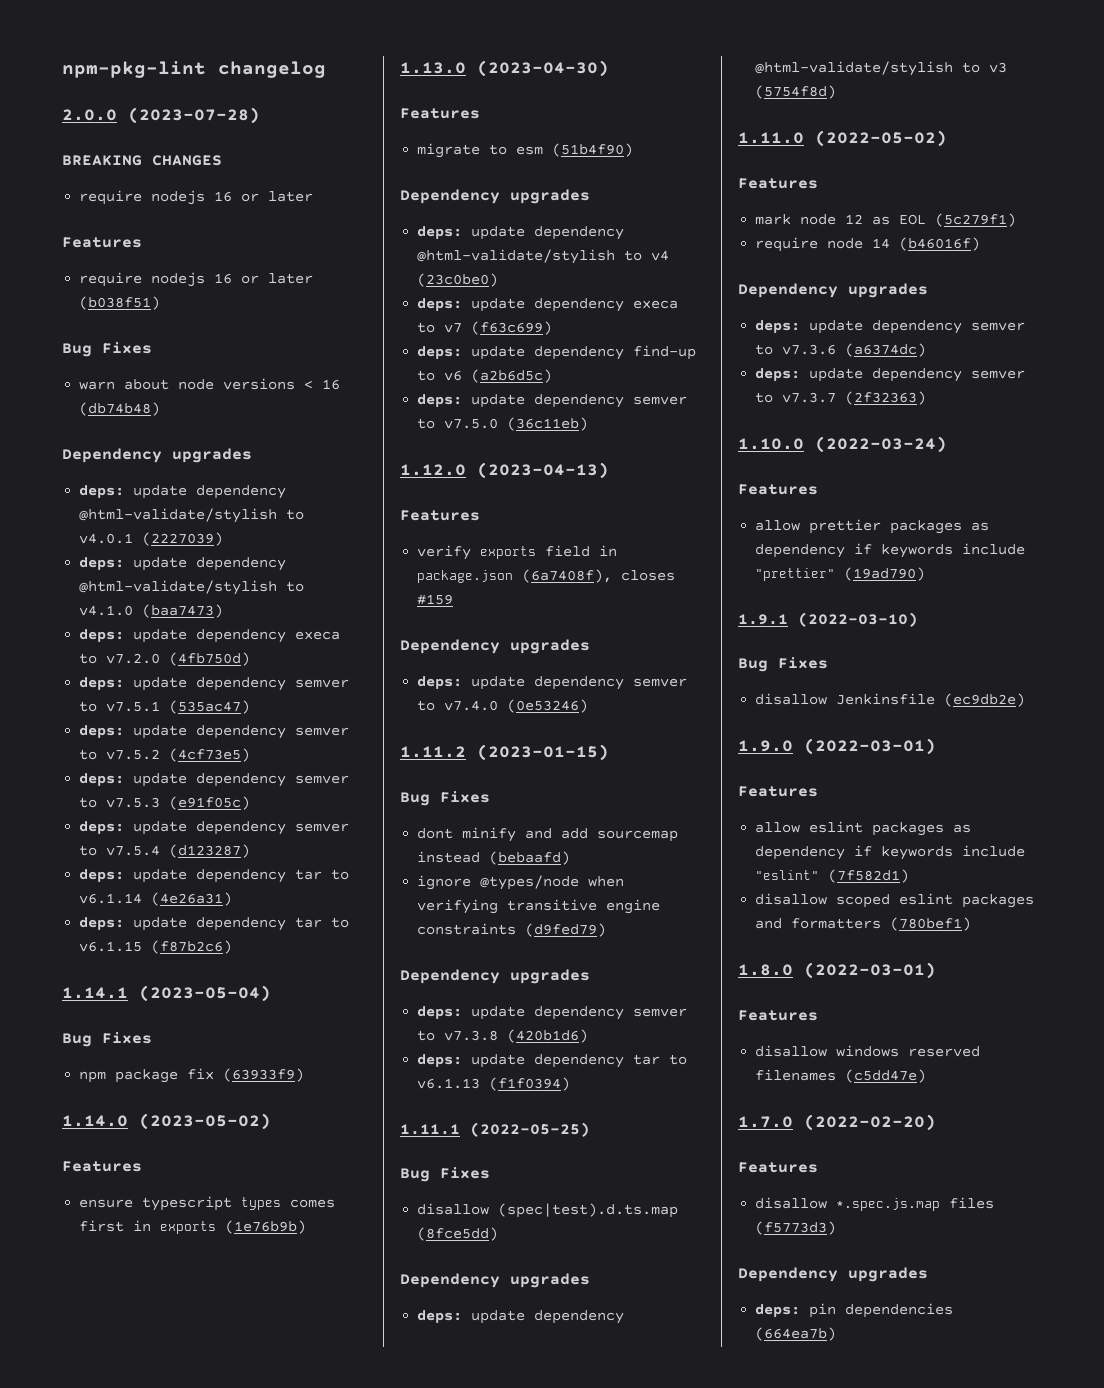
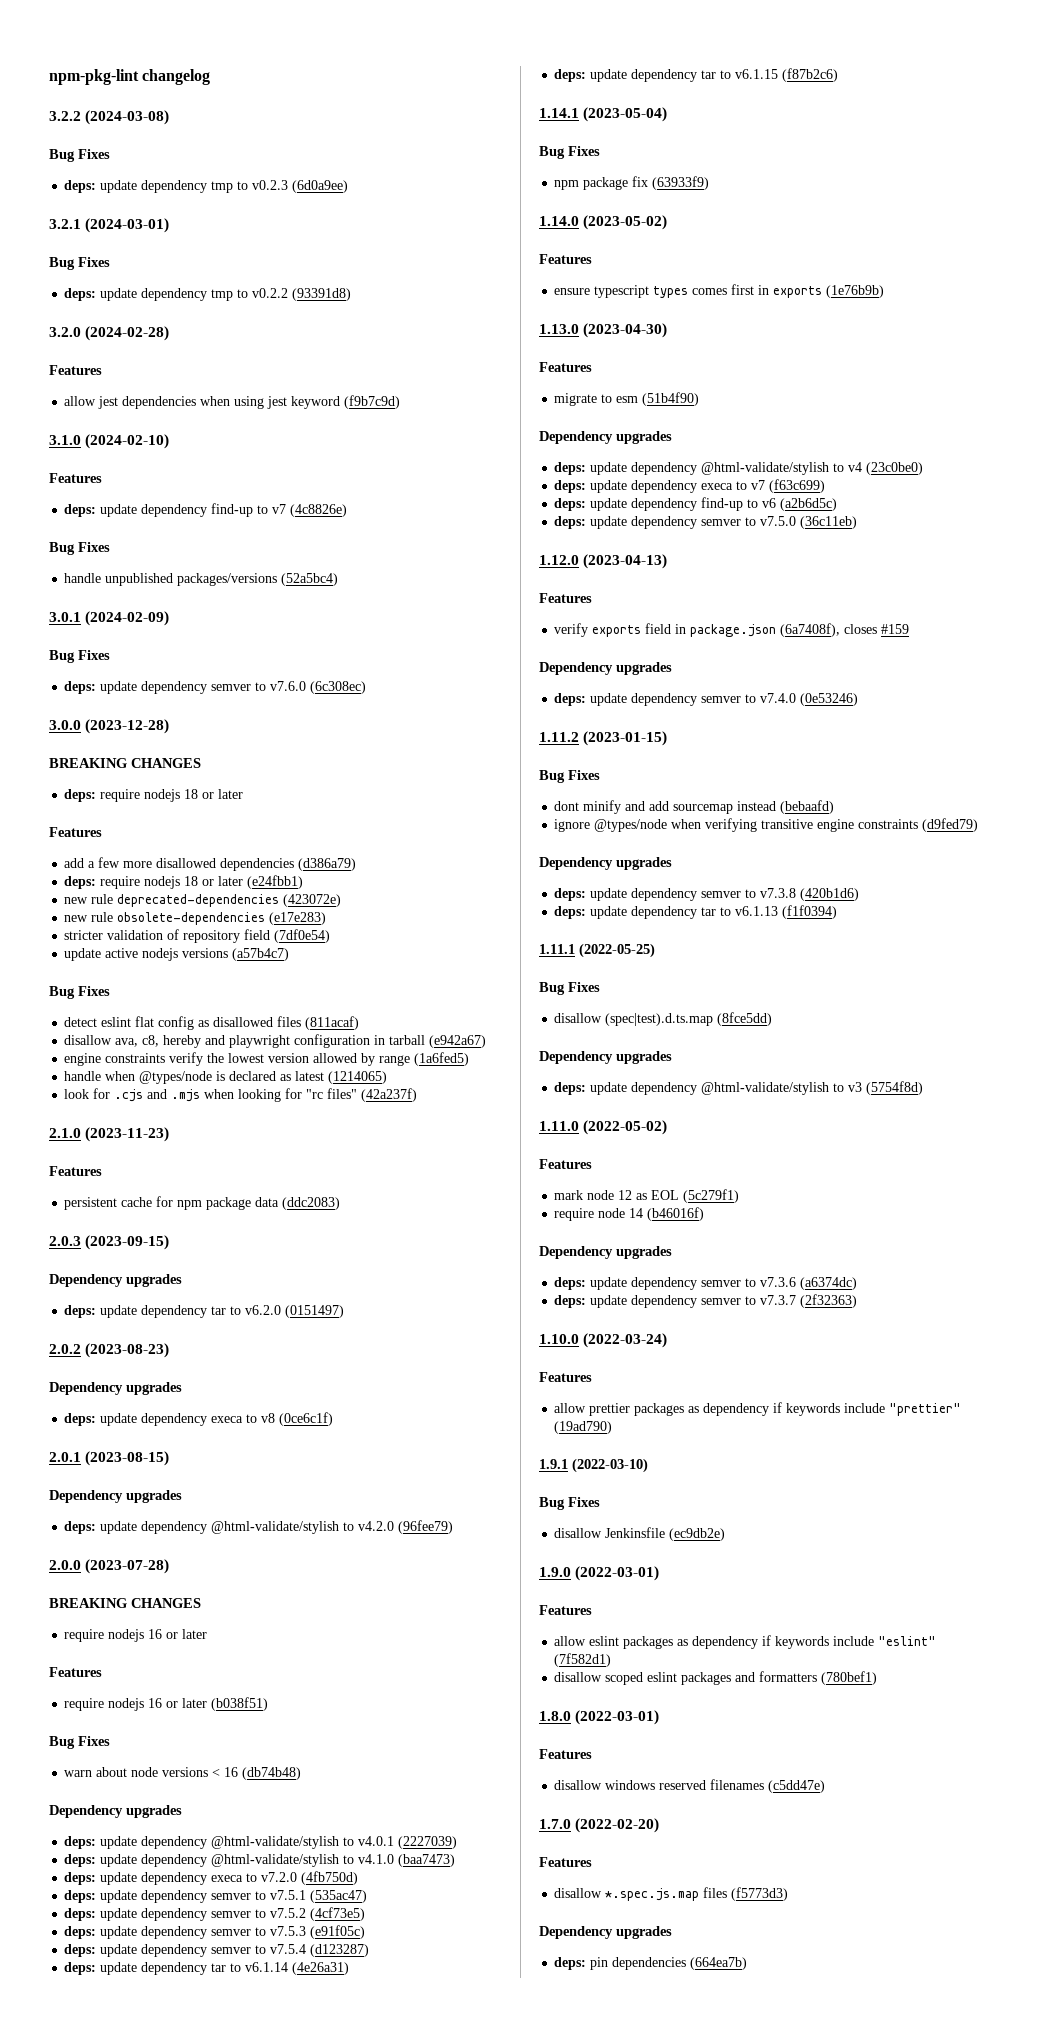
+ 3.2.2 (2024-03-08)
+ Bug Fixes
+ deps: update dependency tmp to v0.2.3 (6d0a9ee)
+ 3.2.1 (2024-03-01)
+ Bug Fixes
+ deps: update dependency tmp to v0.2.2 (93391d8)
+ 3.2.0 (2024-02-28)
+ Features
+ allow jest dependencies when using jest keyword (f9b7c9d)
+ 3.1.0 (2024-02-10)
+ Features
+ deps: update dependency find-up to v7 (4c8826e)
+ Bug Fixes
+ handle unpublished packages/versions (52a5bc4)
+ 3.0.1 (2024-02-09)
+ Bug Fixes
+ deps: update dependency semver to v7.6.0 (6c308ec)
+ 3.0.0 (2023-12-28)
+ BREAKING CHANGES
+ deps: require nodejs 18 or later
+ Features
+ add a few more disallowed dependencies (d386a79)
+ deps: require nodejs 18 or later (e24fbb1)
+ new rule deprecated-dependencies (423072e)
+ new rule obsolete-dependencies (e17e283)
+ stricter validation of repository field (7df0e54)
+ update active nodejs versions (a57b4c7)
+ Bug Fixes
+ detect eslint flat config as disallowed files (811acaf)
+ disallow ava, c8, hereby and playwright configuration in tarball (e942a67)
+ engine constraints verify the lowest version allowed by range (1a6fed5)
+ handle when @types/node is declared as latest (1214065)
+ look for .cjs and .mjs when looking for "rc files" (42a237f)
+ 2.1.0 (2023-11-23)
+ Features
+ persistent cache for npm package data (ddc2083)
+ 2.0.3 (2023-09-15)
+ Dependency upgrades
+ deps: update dependency tar to v6.2.0 (0151497)
+ 2.0.2 (2023-08-23)
+ Dependency upgrades
+ deps: update dependency execa to v8 (0ce6c1f)
+ 2.0.1 (2023-08-15)
+ Dependency upgrades
+ deps: update dependency @html-validate/stylish to v4.2.0 (96fee79)

